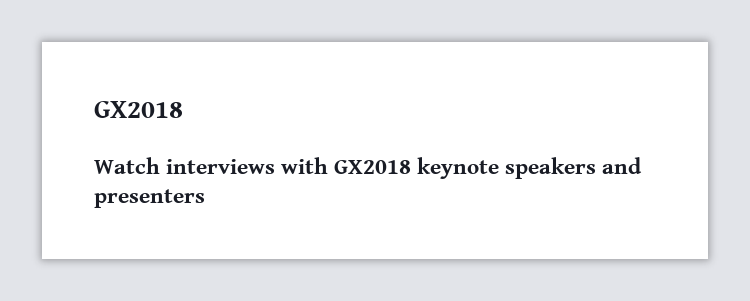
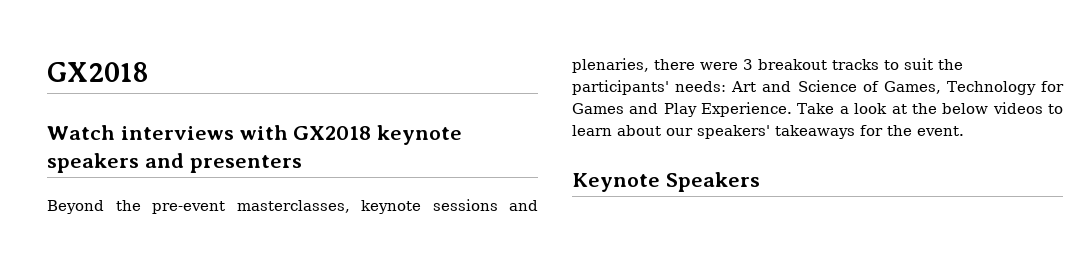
+ Beyond the pre-event masterclasses, keynote sessions and plenaries, there were 3 breakout tracks to suit the participants' needs: Art and Science of Games, Technology for Games and Play Experience. Take a look at the below videos to learn about our speakers' takeaways for the event.
+ Keynote Speakers

